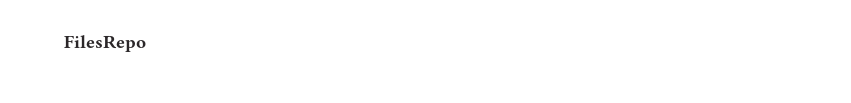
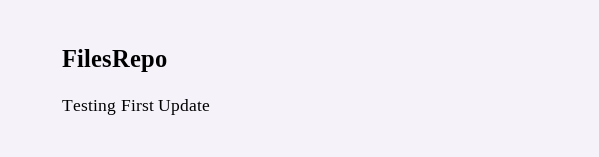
+ Testing First Update

